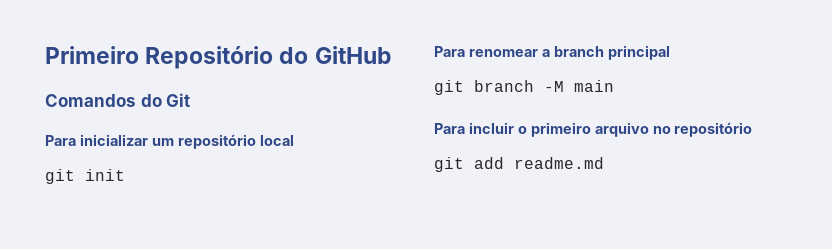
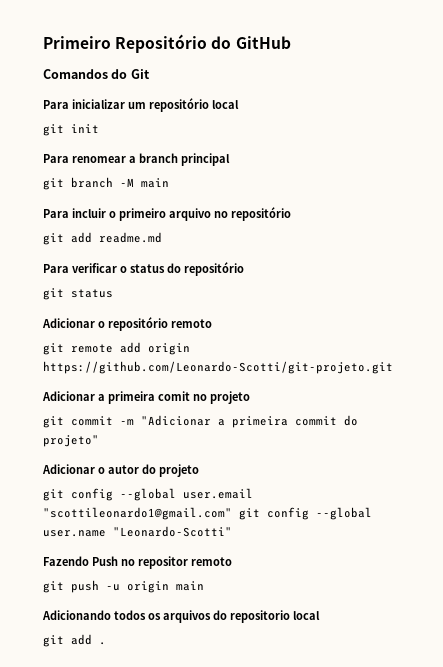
+ Para verificar o status do repositório
+ git status
+ Adicionar o repositório remoto
+ git remote add origin https://github.com/Leonardo-Scotti/git-projeto.git
+ Adicionar a primeira comit no projeto
+ git commit -m "Adicionar a primeira commit do projeto"
+ Adicionar o autor do projeto
+ git config --global user.email "scottileonardo1@gmail.com" git config --global user.name "Leonardo-Scotti"
+ Fazendo Push no repositor remoto
+ git push -u origin main
+ Adicionando todos os arquivos do repositorio local
+ git add .

